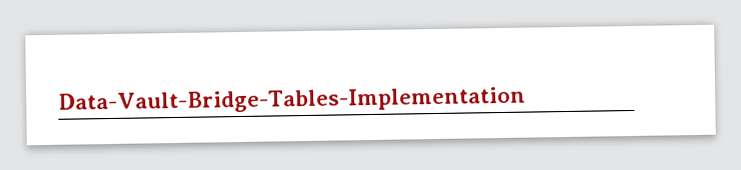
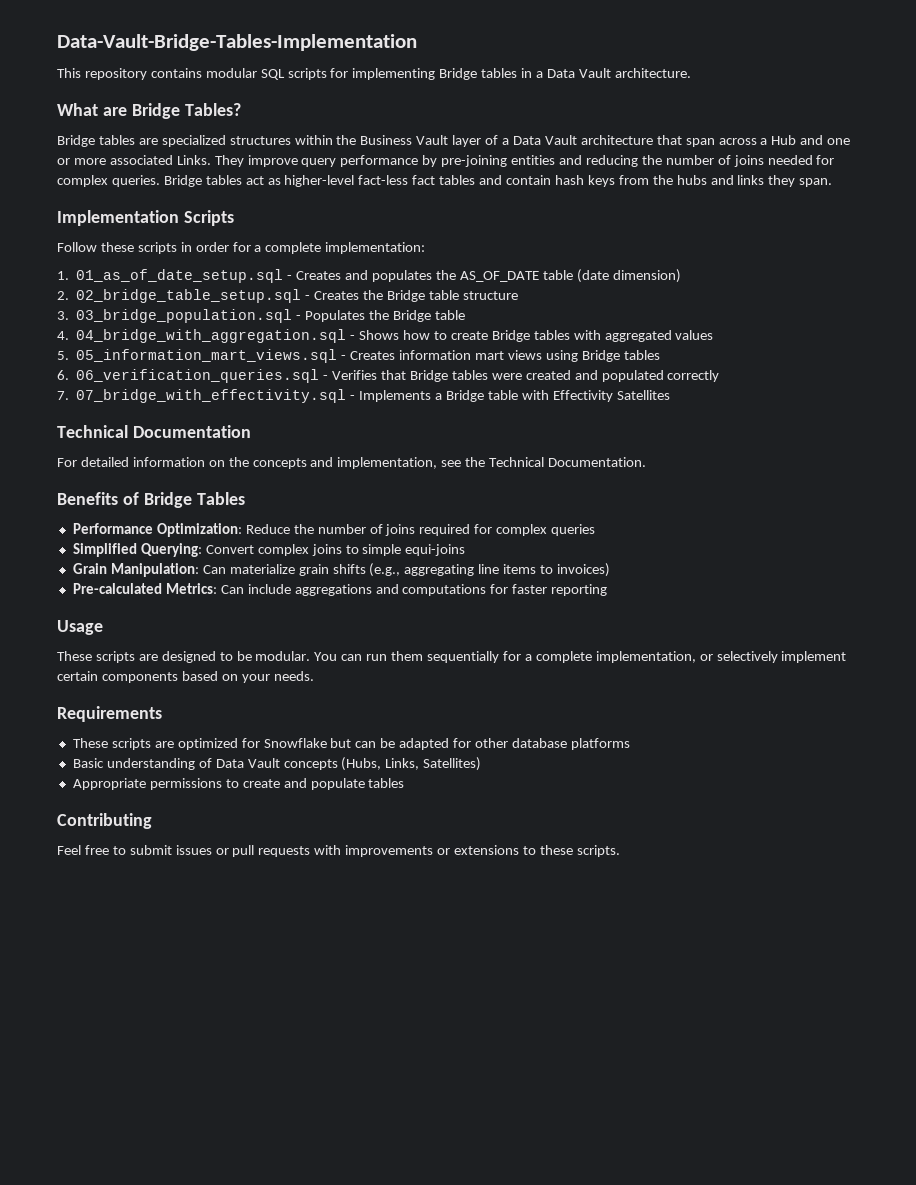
+ This repository contains modular SQL scripts for implementing Bridge tables in a Data Vault architecture.
+ What are Bridge Tables?
+ Bridge tables are specialized structures within the Business Vault layer of a Data Vault architecture that span across a Hub and one or more associated Links. They improve query performance by pre-joining entities and reducing the number of joins needed for complex queries. Bridge tables act as higher-level fact-less fact tables and contain hash keys from the hubs and links they span.
+ Implementation Scripts
+ Follow these scripts in order for a complete implementation:
+ 1. 01_as_of_date_setup.sql - Creates and populates the AS_OF_DATE table (date dimension)
+ 2. 02_bridge_table_setup.sql - Creates the Bridge table structure
+ 3. 03_bridge_population.sql - Populates the Bridge table
+ 4. 04_bridge_with_aggregation.sql - Shows how to create Bridge tables with aggregated values
+ 5. 05_information_mart_views.sql - Creates information mart views using Bridge tables
+ 6. 06_verification_queries.sql - Verifies that Bridge tables were created and populated correctly
+ 7. 07_bridge_with_effectivity.sql - Implements a Bridge table with Effectivity Satellites
+ Technical Documentation
+ For detailed information on the concepts and implementation, see the Technical Documentation.
+ Benefits of Bridge Tables
+ Performance Optimization: Reduce the number of joins required for complex queries
+ Simplified Querying: Convert complex joins to simple equi-joins
+ Grain Manipulation: Can materialize grain shifts (e.g., aggregating line items to invoices)
+ Pre-calculated Metrics: Can include aggregations and computations for faster reporting
+ Usage
+ These scripts are designed to be modular. You can run them sequentially for a complete implementation, or selectively implement certain components based on your needs.
+ Requirements
+ These scripts are optimized for Snowflake but can be adapted for other database platforms
+ Basic understanding of Data Vault concepts (Hubs, Links, Satellites)
+ Appropriate permissions to create and populate tables
+ Contributing
+ Feel free to submit issues or pull requests with improvements or extensions to these scripts.

